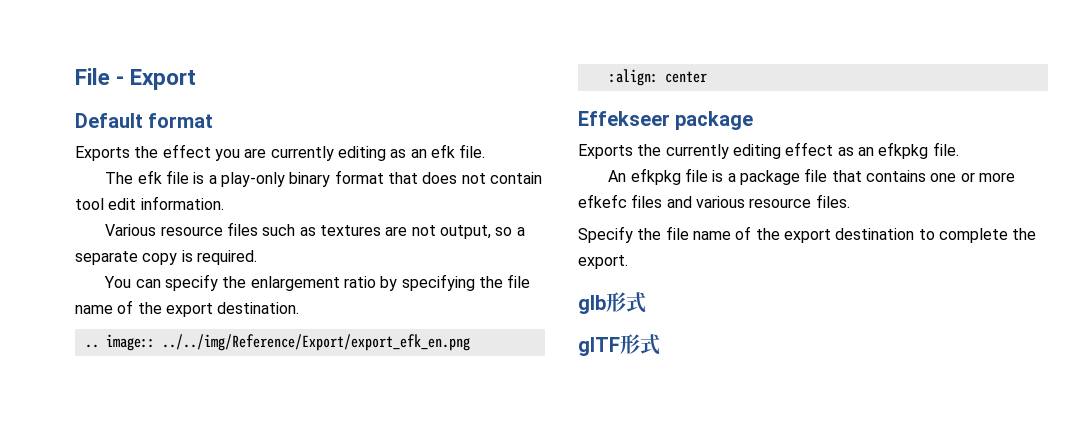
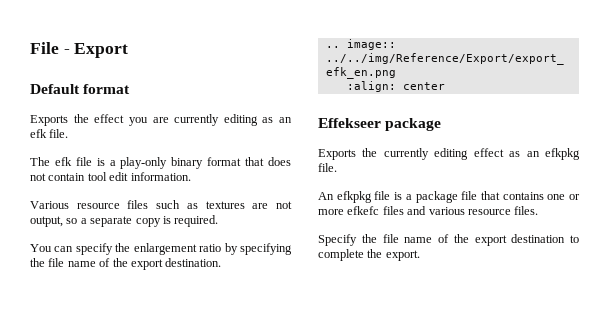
- glb形式
- glTF形式

